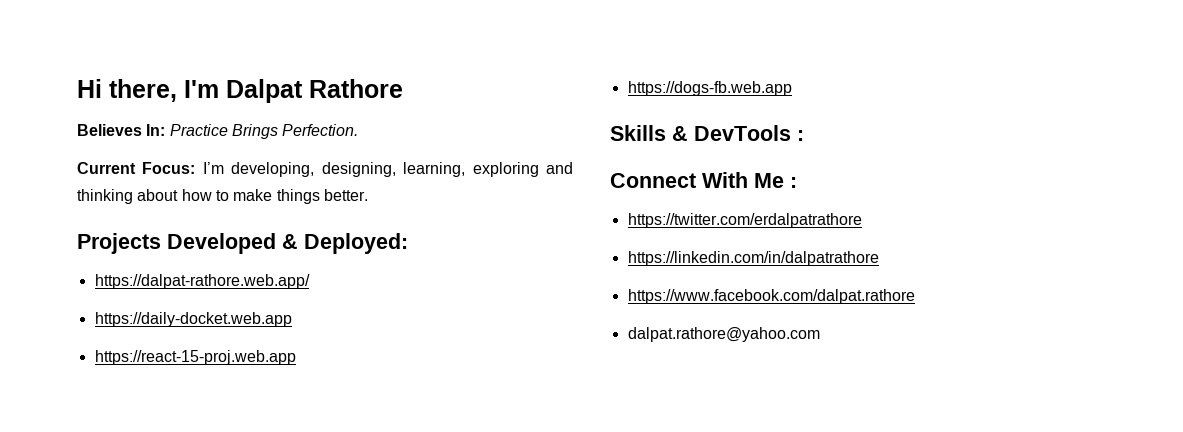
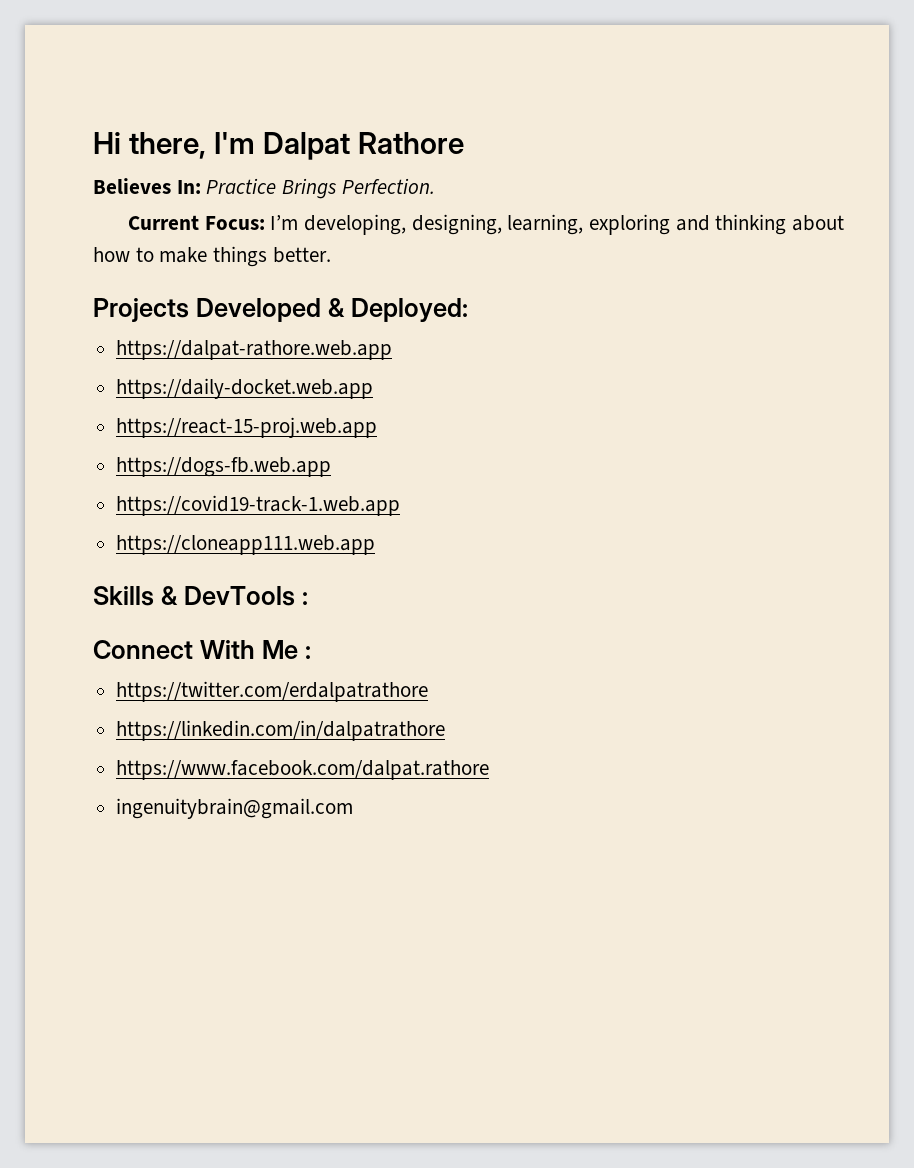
- https://dalpat-rathore.web.app/
+ https://dalpat-rathore.web.app
+ https://covid19-track-1.web.app
+ https://cloneapp111.web.app
- dalpat.rathore@yahoo.com
+ ingenuitybrain@gmail.com

